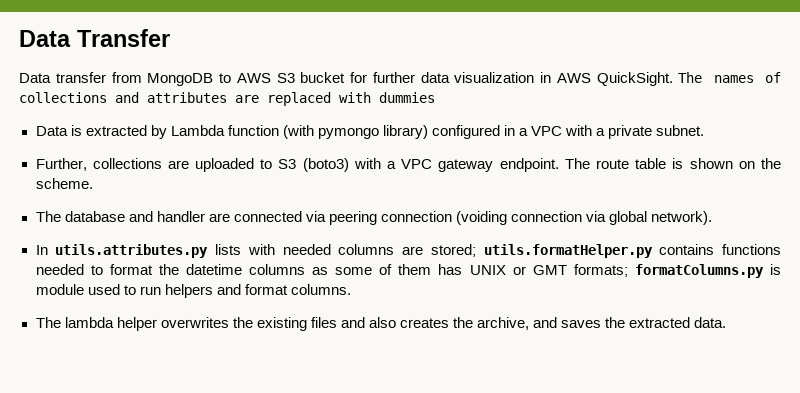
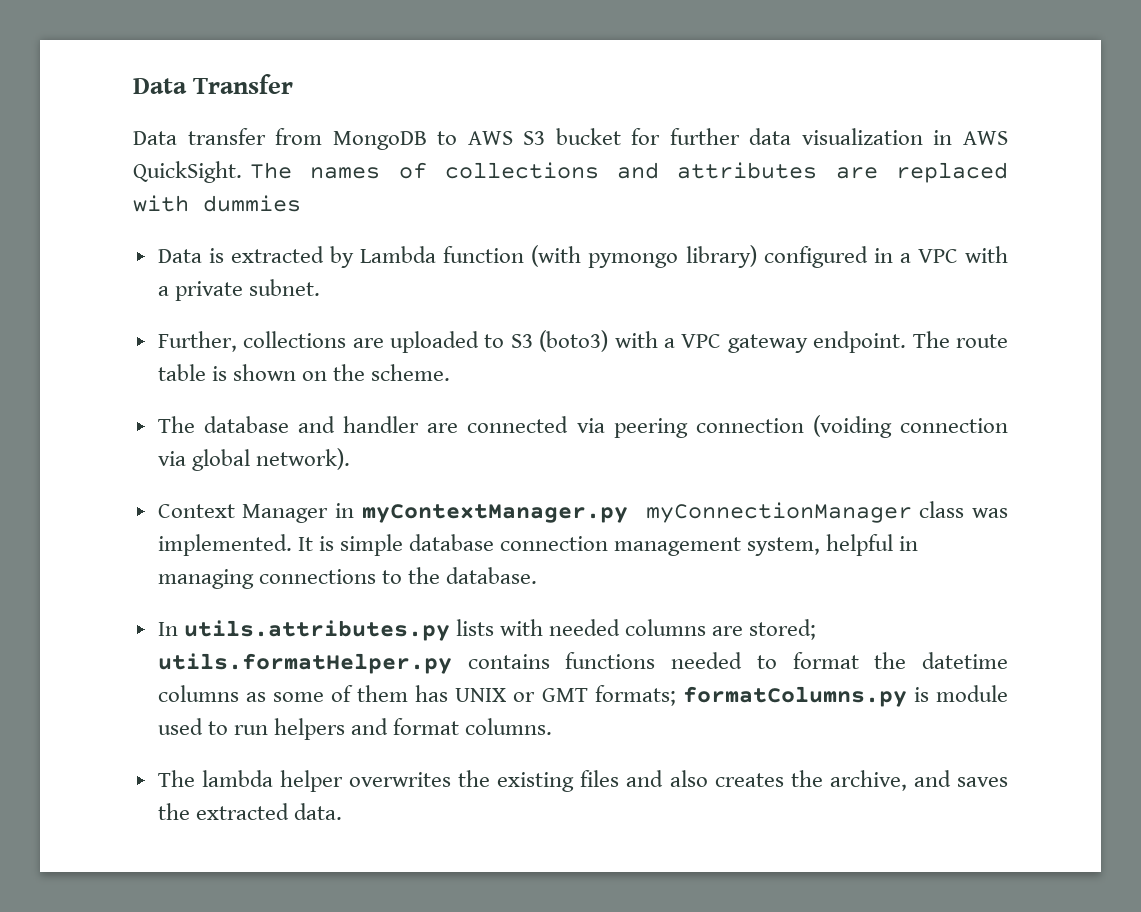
+ Context Manager in myContextManager.py myConnectionManager class was implemented. It is simple database connection management system, helpful in managing connections to the database.

